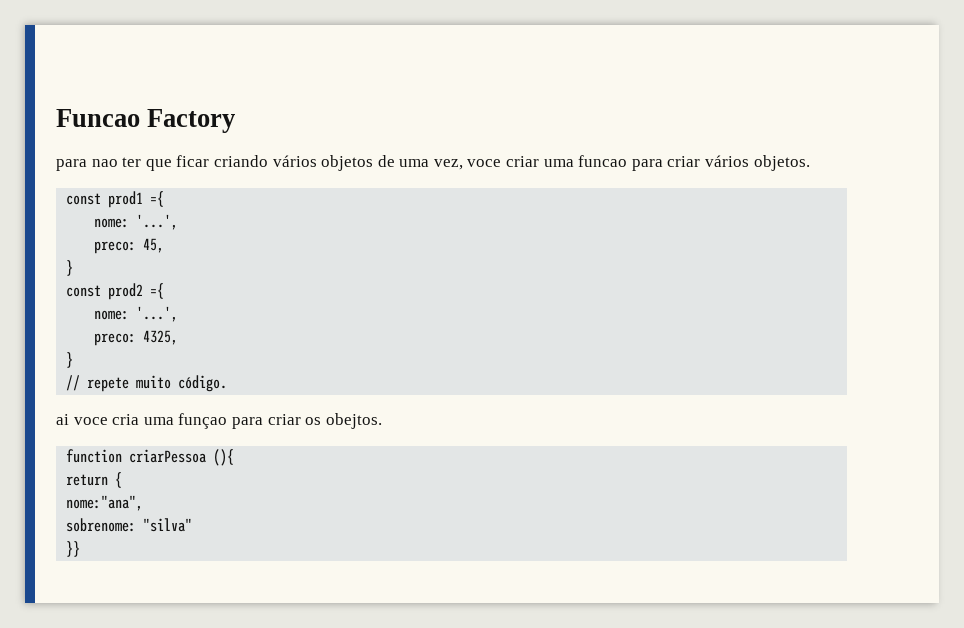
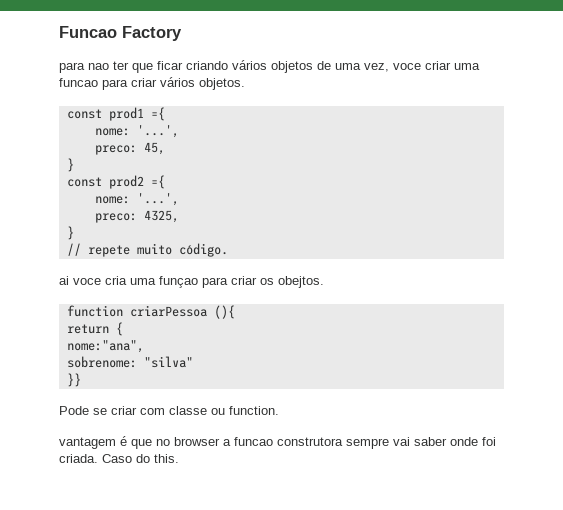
+ Pode se criar com classe ou function.
+ vantagem é que no browser a funcao construtora sempre vai saber onde foi criada. Caso do this.

